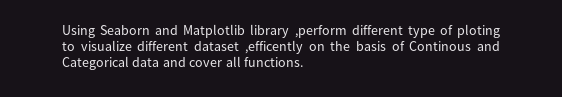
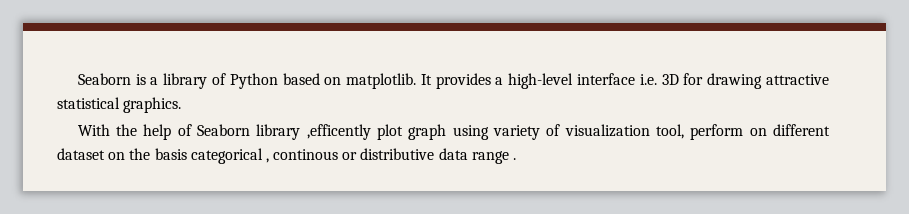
- Using Seaborn and Matplotlib library ,perform different type of ploting to visualize different dataset ,efficently on the basis of Continous and Categorical data and cover all functions.
+ Seaborn is a library of Python based on matplotlib. It provides a high-level interface i.e. 3D for drawing attractive statistical graphics.
+ With the help of Seaborn library ,efficently plot graph using variety of visualization tool, perform on different dataset on the basis categorical , continous or distributive data range .

